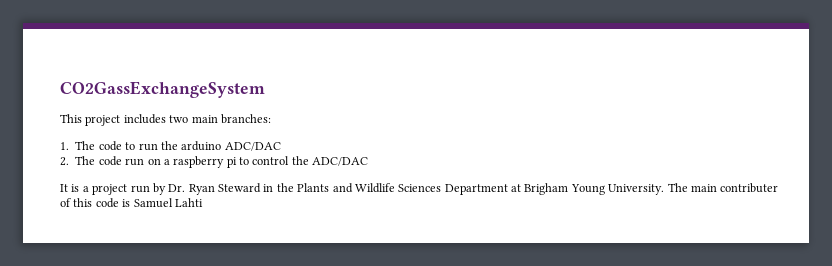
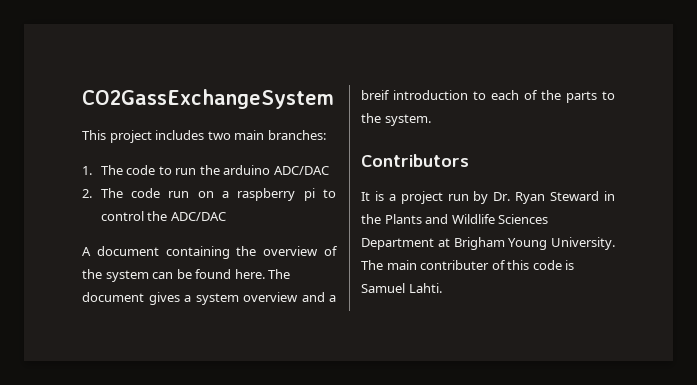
+ A document containing the overview of the system can be found here. The document gives a system overview and a breif introduction to each of the parts to the system.
+ Contributors
- The main contributer of this code is Samuel Lahti
+ The main contributer of this code is Samuel Lahti.

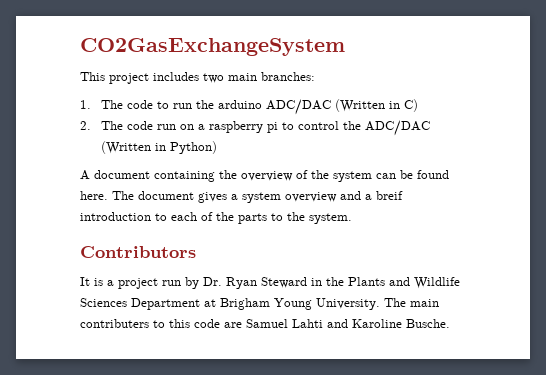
- CO2GassExchangeSystem
+ CO2GasExchangeSystem
- 1. The code to run the arduino ADC/DAC
+ 1. The code to run the arduino ADC/DAC (Written in C)
- 2. The code run on a raspberry pi to control the ADC/DAC
+ 2. The code run on a raspberry pi to control the ADC/DAC (Written in Python)
- The main contributer of this code is Samuel Lahti.
+ The main contributers to this code are Samuel Lahti and Karoline Busche.

